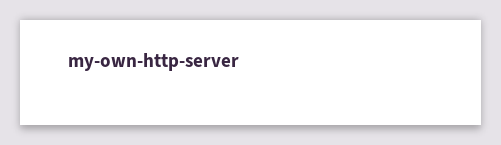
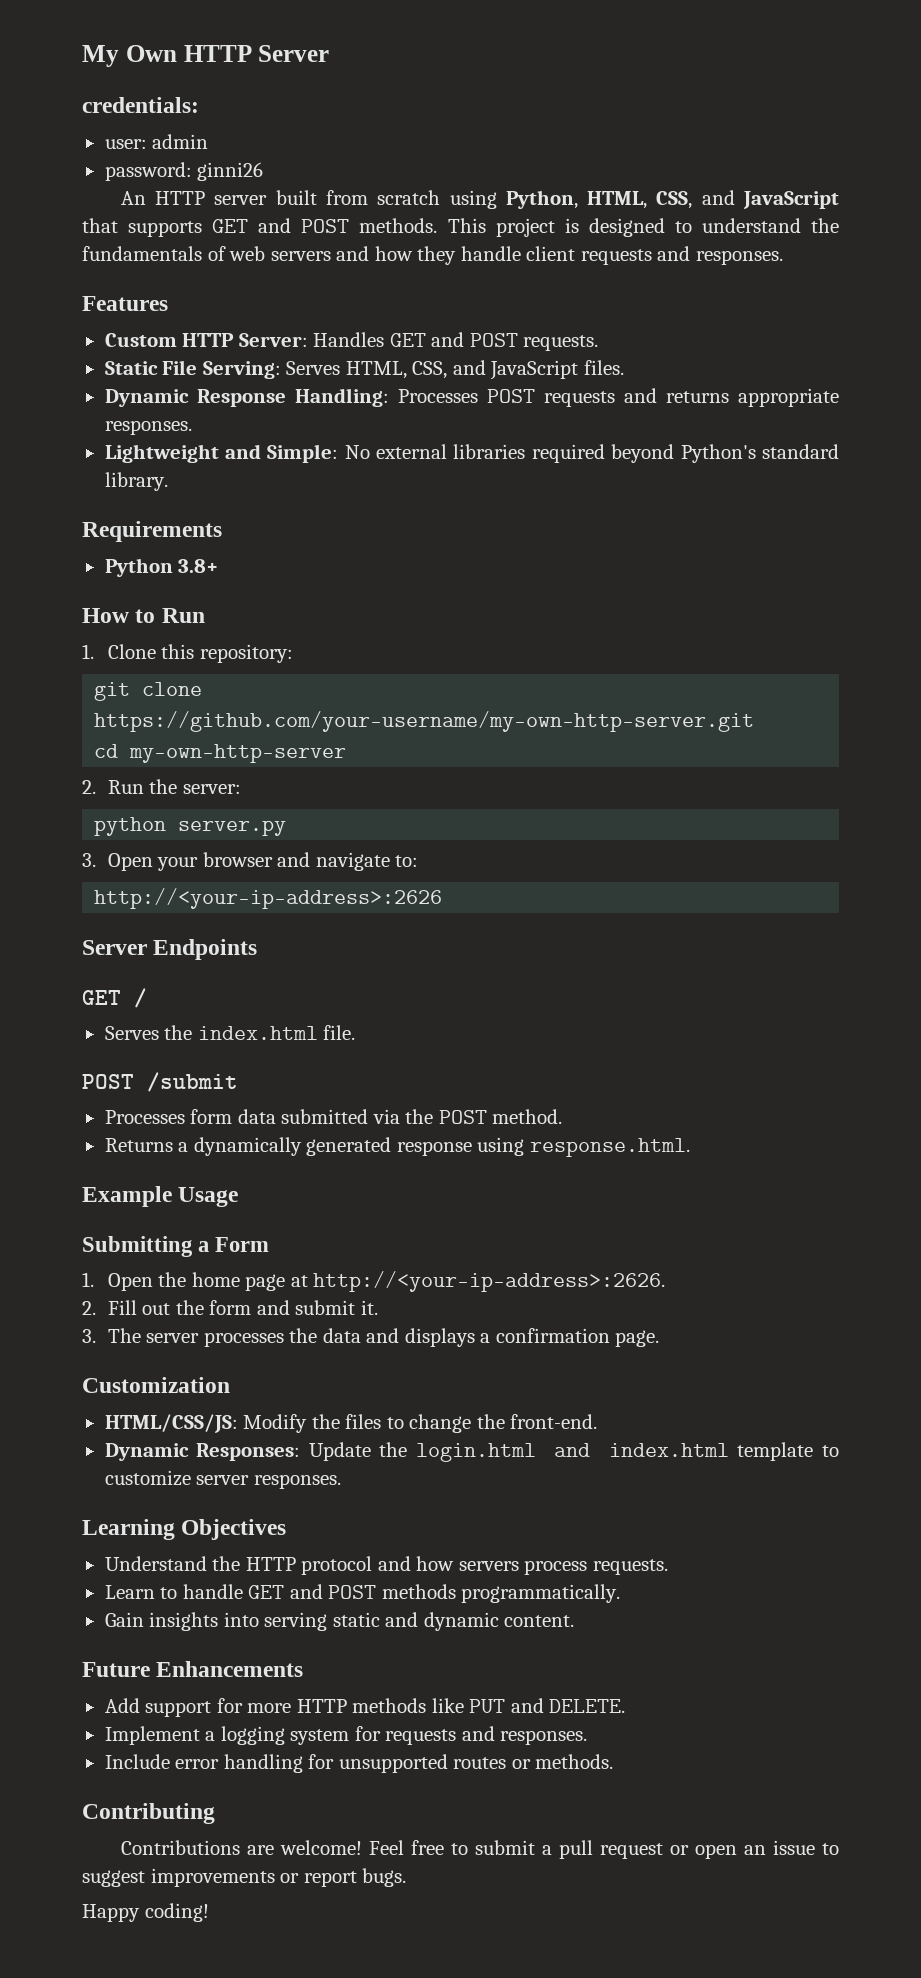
- my-own-http-server
+ My Own HTTP Server
+ credentials:
+ user: admin
+ password: ginni26
+ An HTTP server built from scratch using Python, HTML, CSS, and JavaScript that supports GET and POST methods. This project is designed to understand the fundamentals of web servers and how they handle client requests and responses.
+ Features
+ Custom HTTP Server: Handles GET and POST requests.
+ Static File Serving: Serves HTML, CSS, and JavaScript files.
+ Dynamic Response Handling: Processes POST requests and returns appropriate responses.
+ Lightweight and Simple: No external libraries required beyond Python's standard library.
+ Requirements
+ Python 3.8+
+ How to Run
+ 1. Clone this repository:
+ git clone https://github.com/your-username/my-own-http-server.git
+ cd my-own-http-server
+ 2. Run the server:
+ python server.py
+ 3. Open your browser and navigate to:
+ http://<your-ip-address>:2626
+ Server Endpoints
+ GET /
+ Serves the index.html file.
+ POST /submit
+ Processes form data submitted via the POST method.
+ Returns a dynamically generated response using response.html.
+ Example Usage
+ Submitting a Form
+ 1. Open the home page at http://<your-ip-address>:2626.
+ 2. Fill out the form and submit it.
+ 3. The server processes the data and displays a confirmation page.
+ Customization
+ HTML/CSS/JS: Modify the files to change the front-end.
+ Dynamic Responses: Update the login.html and index.html template to customize server responses.
+ Learning Objectives
+ Understand the HTTP protocol and how servers process requests.
+ Learn to handle GET and POST methods programmatically.
+ Gain insights into serving static and dynamic content.
+ Future Enhancements
+ Add support for more HTTP methods like PUT and DELETE.
+ Implement a logging system for requests and responses.
+ Include error handling for unsupported routes or methods.
+ Contributing
+ Contributions are welcome! Feel free to submit a pull request or open an issue to suggest improvements or report bugs.
+ Happy coding!

